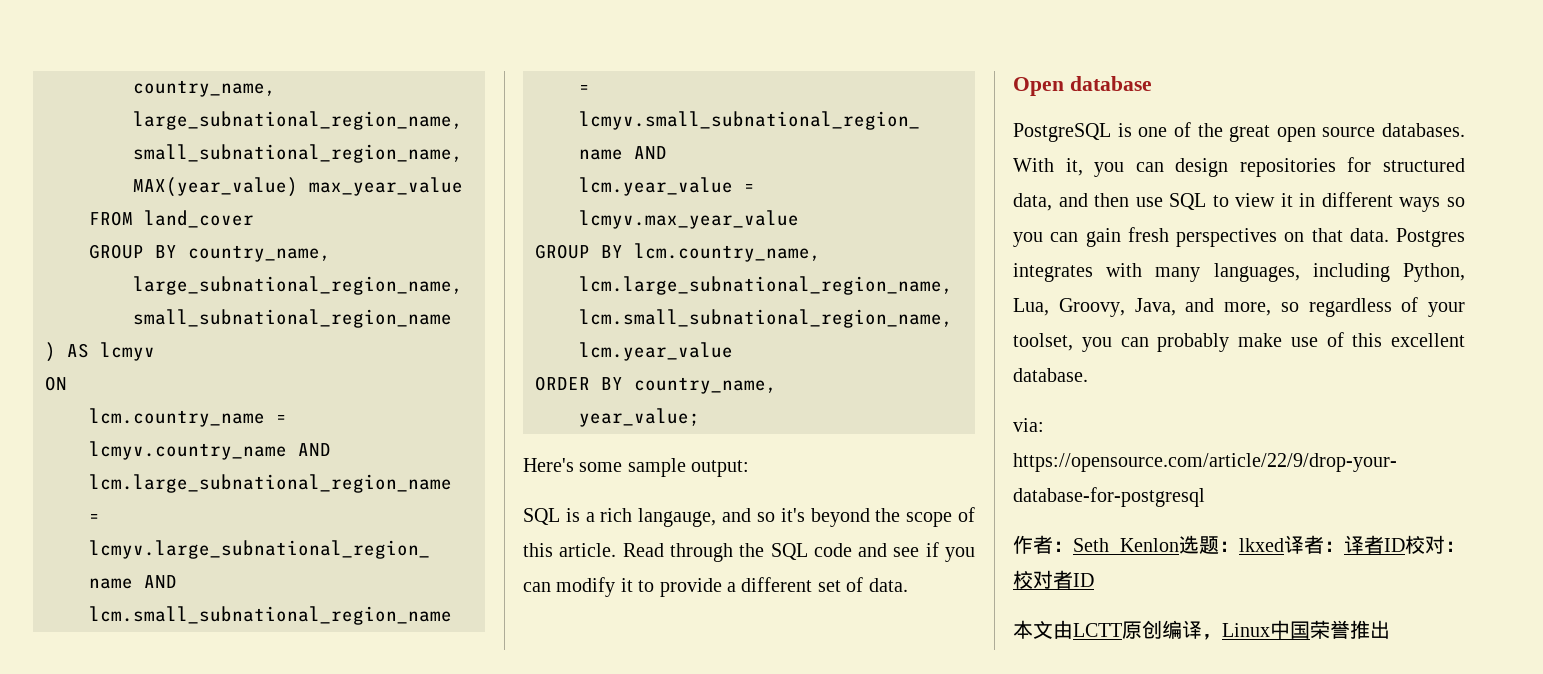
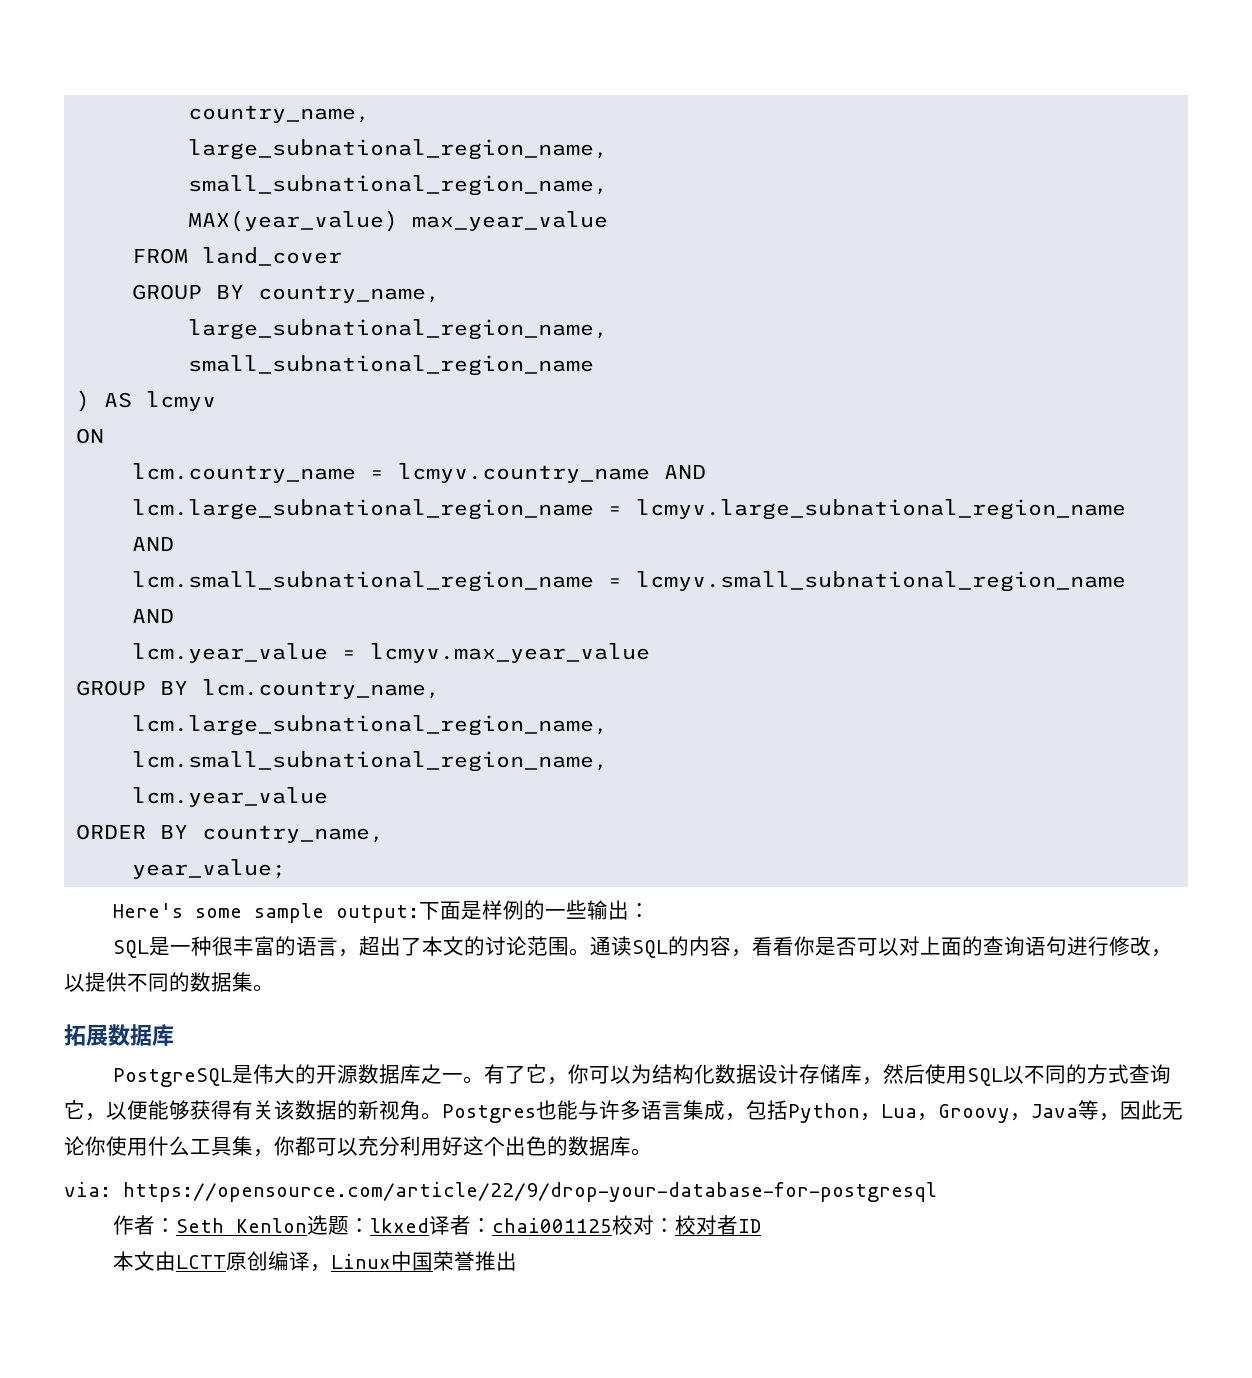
- Here's some sample output:
- SQL is a rich langauge, and so it's beyond the scope of this article. Read through the SQL code and see if you can modify it to provide a different set of data.
- Open database
- PostgreSQL is one of the great open source databases. With it, you can design repositories for structured data, and then use SQL to view it in different ways so you can gain fresh perspectives on that data. Postgres integrates with many languages, including Python, Lua, Groovy, Java, and more, so regardless of your toolset, you can probably make use of this excellent database.
+ Here's some sample output:下面是样例的一些输出：
+ SQL是一种很丰富的语言，超出了本文的讨论范围。通读SQL的内容，看看你是否可以对上面的查询语句进行修改，以提供不同的数据集。
+ 拓展数据库
+ PostgreSQL是伟大的开源数据库之一。有了它，你可以为结构化数据设计存储库，然后使用SQL以不同的方式查询它，以便能够获得有关该数据的新视角。Postgres也能与许多语言集成，包括Python，Lua，Groovy，Java等，因此无论你使用什么工具集，你都可以充分利用好这个出色的数据库。
- 作者：Seth Kenlon选题：lkxed译者：译者ID校对：校对者ID
+ 作者：Seth Kenlon选题：lkxed译者：chai001125校对：校对者ID

